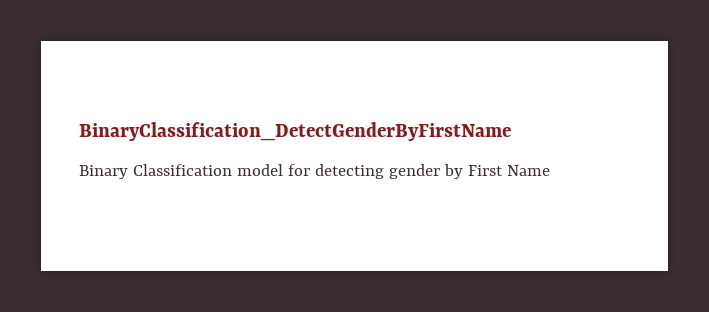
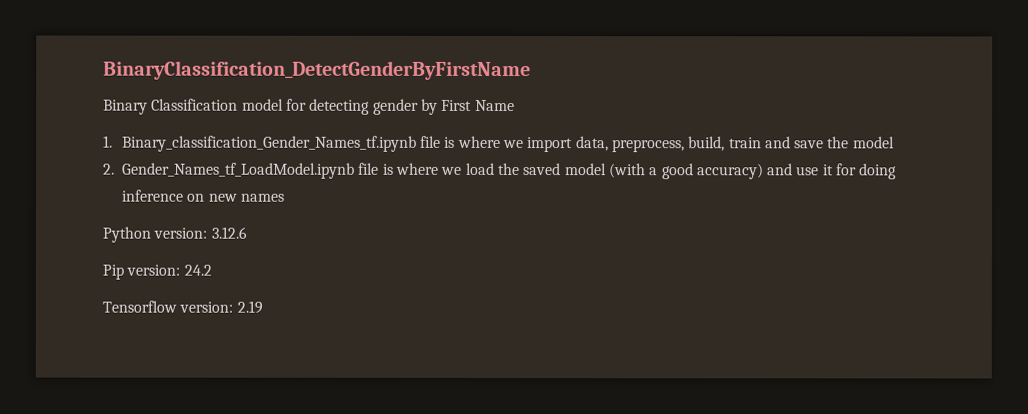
+ 1. Binary_classification_Gender_Names_tf.ipynb file is where we import data, preprocess, build, train and save the model
+ 2. Gender_Names_tf_LoadModel.ipynb file is where we load the saved model (with a good accuracy) and use it for doing inference on new names
+ Python version: 3.12.6
+ Pip version: 24.2
+ Tensorflow version: 2.19

